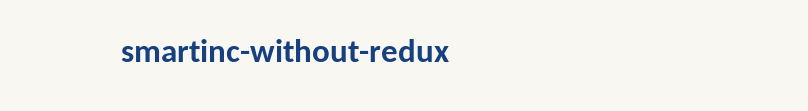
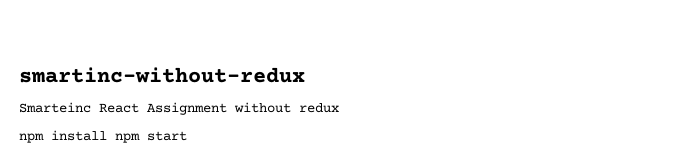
+ Smarteinc React Assignment without redux
+ npm install npm start

